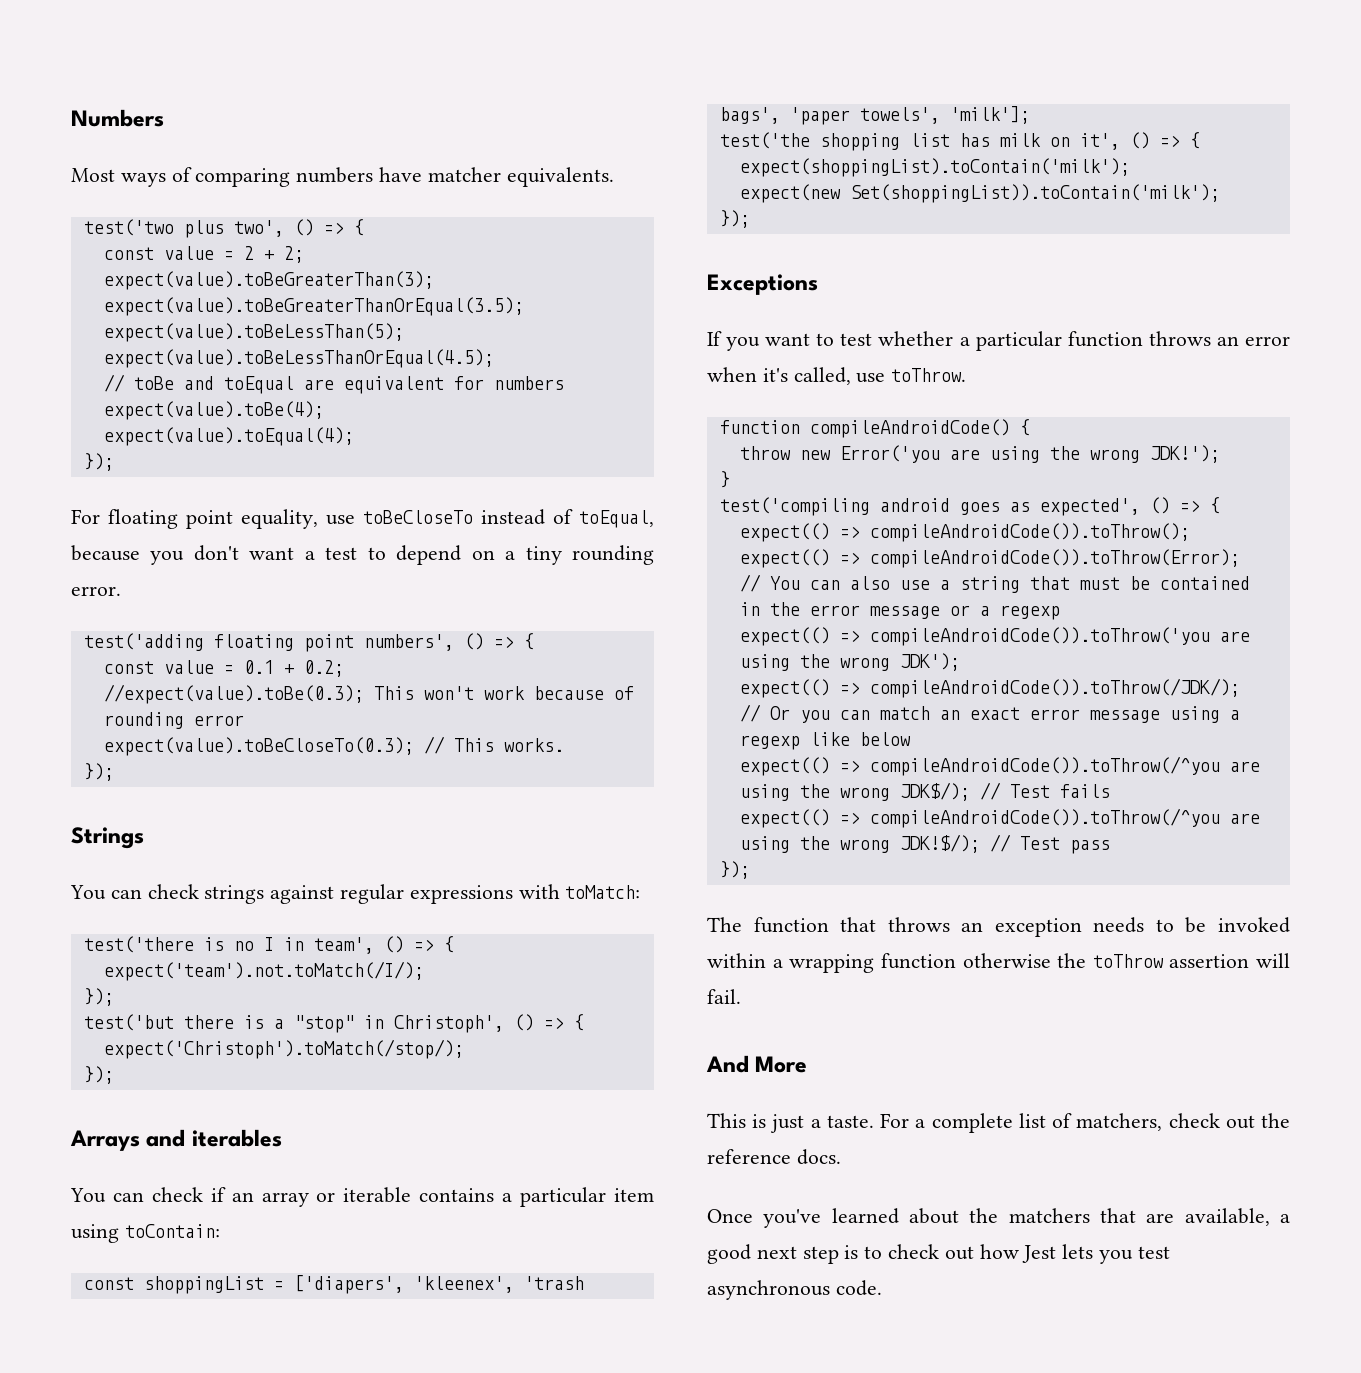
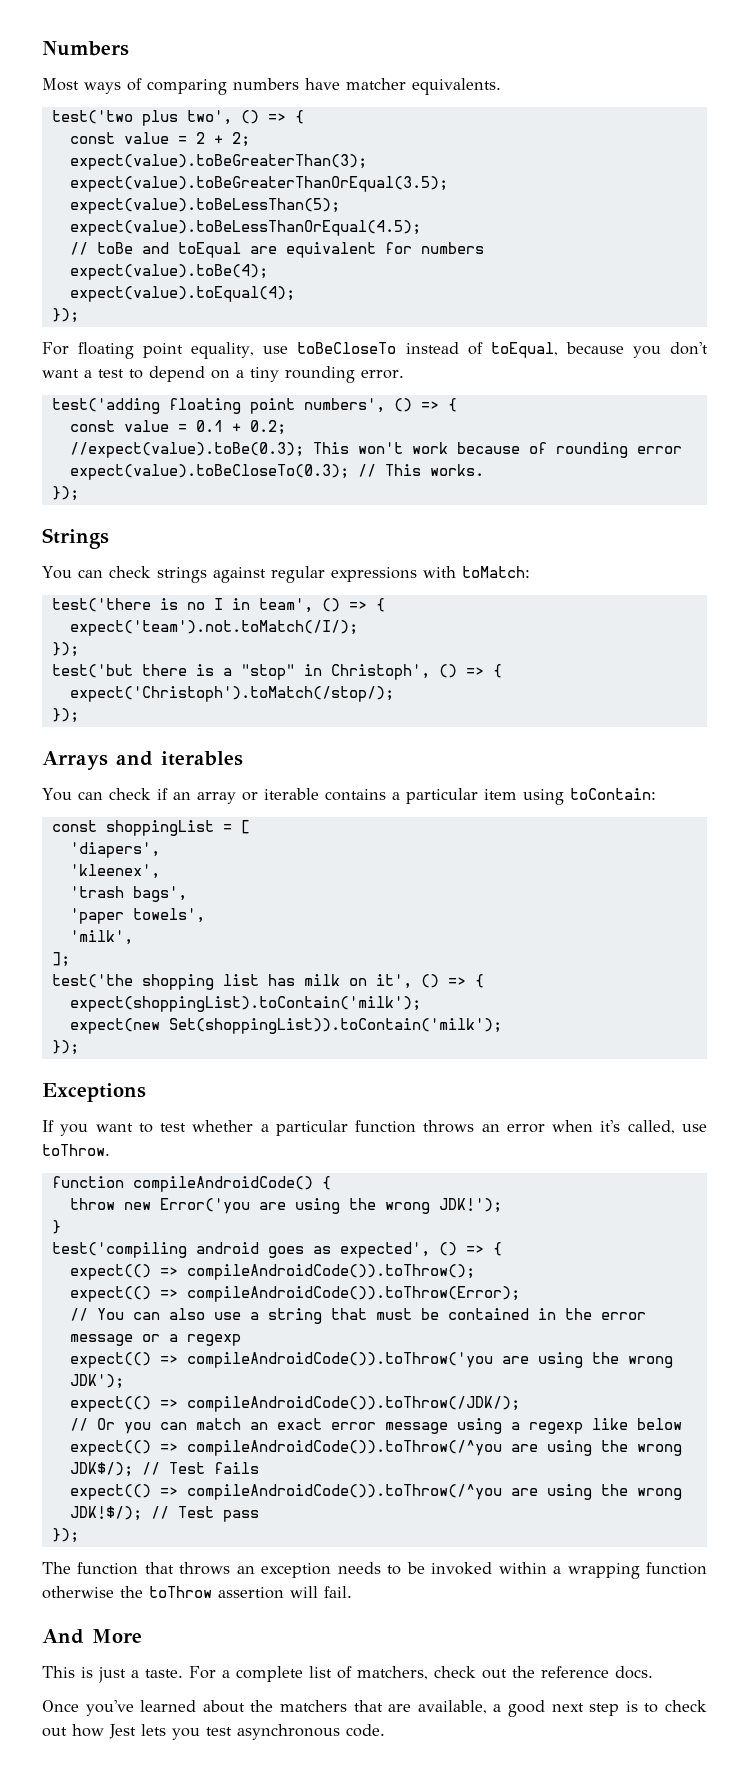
- const shoppingList = ['diapers', 'kleenex', 'trash bags', 'paper towels', 'milk'];
+ const shoppingList = [
+ 'diapers',
+ 'kleenex',
+ 'trash bags',
+ 'paper towels',
+ 'milk',
+ ];

